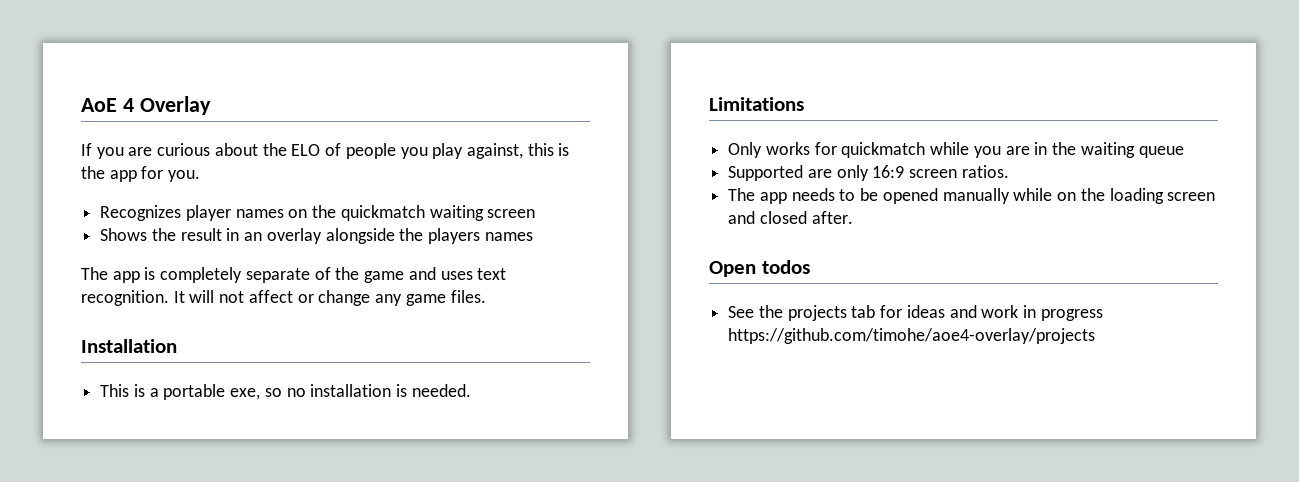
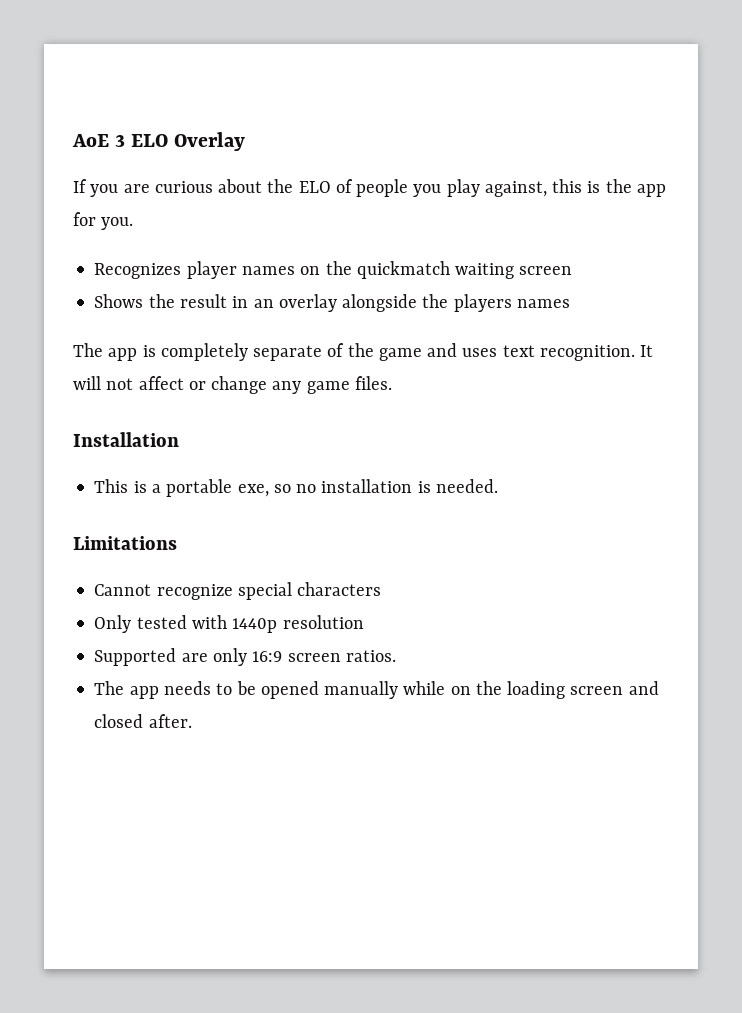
- AoE 4 Overlay
+ AoE 3 ELO Overlay
- Only works for quickmatch while you are in the waiting queue
+ Cannot recognize special characters
+ Only tested with 1440p resolution
- Open todos
- See the projects tab for ideas and work in progress https://github.com/timohe/aoe4-overlay/projects

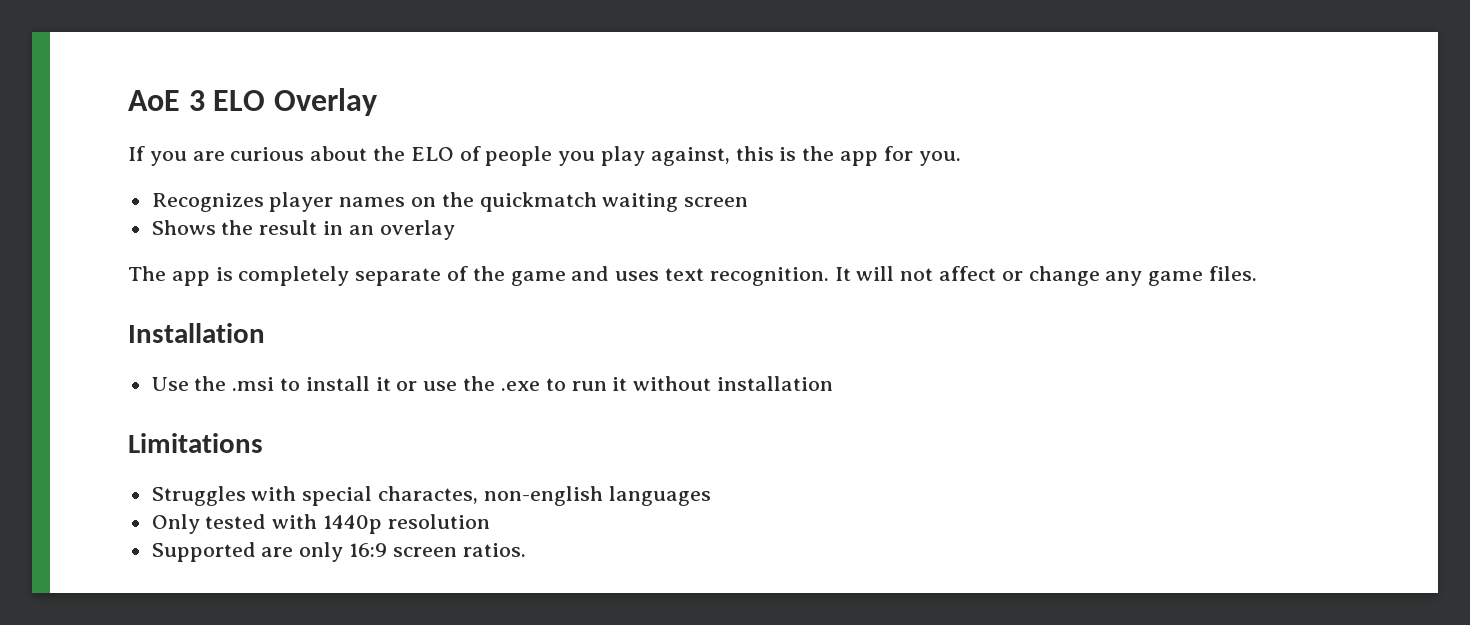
- Shows the result in an overlay alongside the players names
+ Shows the result in an overlay
- This is a portable exe, so no installation is needed.
+ Use the .msi to install it or use the .exe to run it without installation
- Cannot recognize special characters
+ Struggles with special charactes, non-english languages
- The app needs to be opened manually while on the loading screen and closed after.

